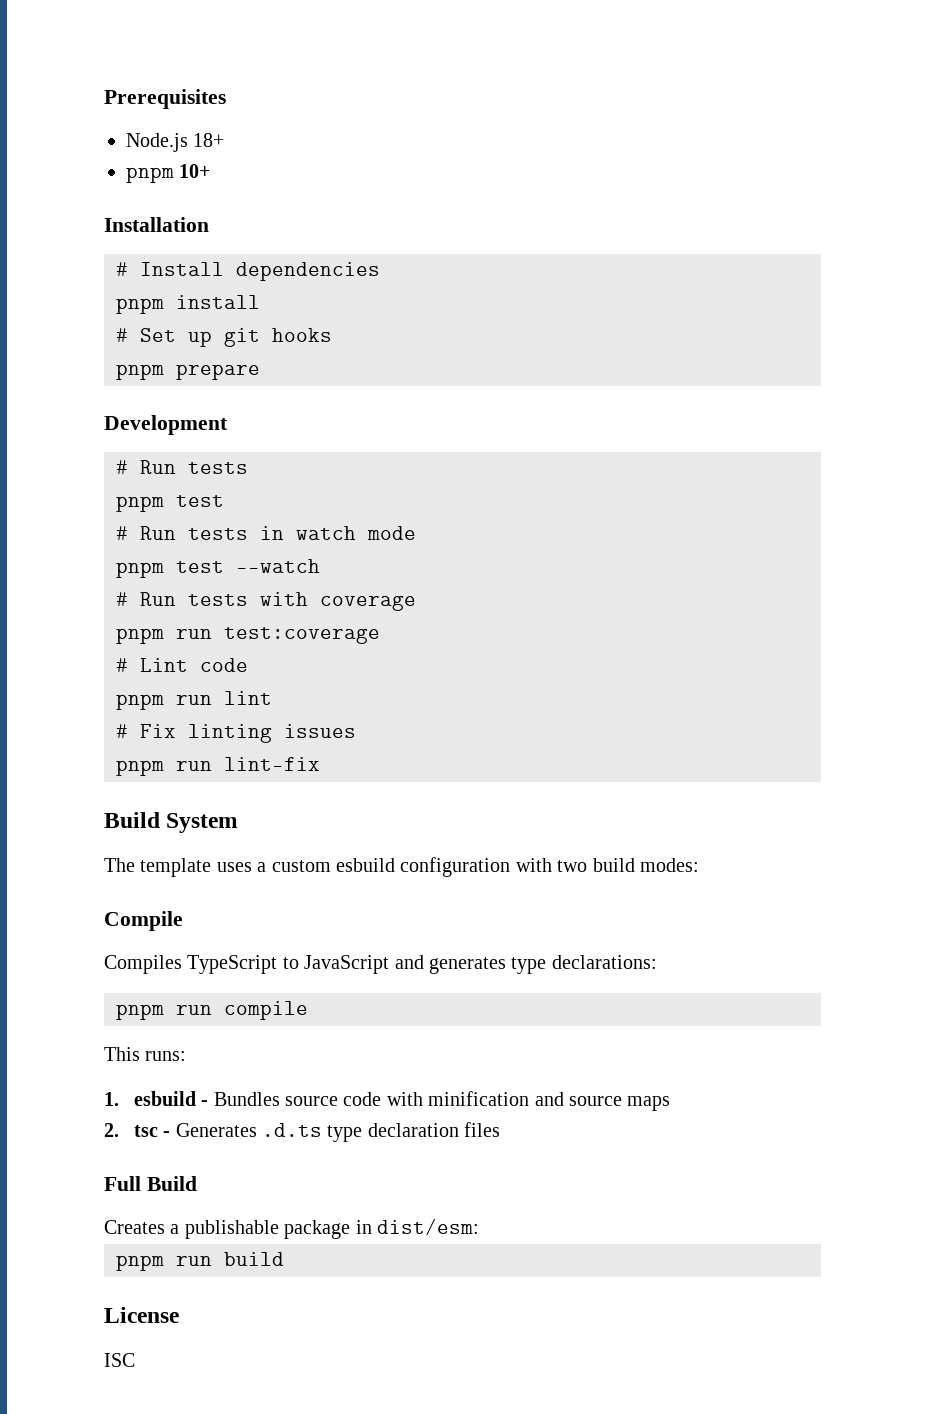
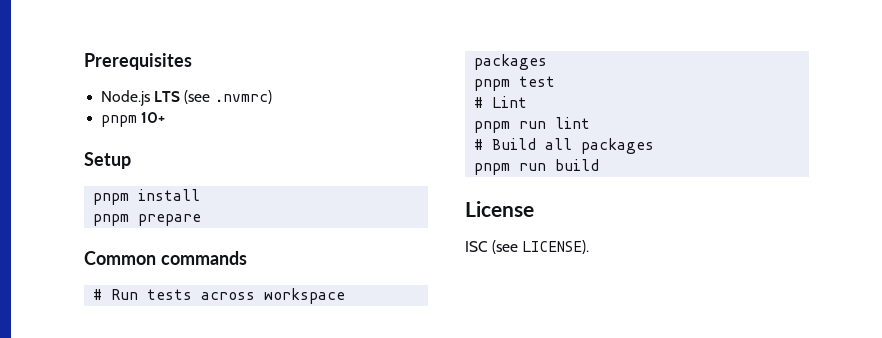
- Node.js 18+
+ Node.js LTS (see .nvmrc)
- Installation
- # Install dependencies
+ Setup
  pnpm install
- # Set up git hooks
- Development
- # Run tests
+ Common commands
+ # Run tests across workspace packages
  pnpm test
- # Run tests in watch mode
- pnpm test --watch
- # Run tests with coverage
- pnpm run test:coverage
- # Lint code
+ # Lint
- # Fix linting issues
- pnpm run lint-fix
- Build System
- The template uses a custom esbuild configuration with two build modes:
- Compile
- Compiles TypeScript to JavaScript and generates type declarations:
- pnpm run compile
- This runs:
- 1. esbuild - Bundles source code with minification and source maps
- 2. tsc - Generates .d.ts type declaration files
- Full Build
- Creates a publishable package in dist/esm:
+ # Build all packages
- ISC
+ ISC (see LICENSE).

